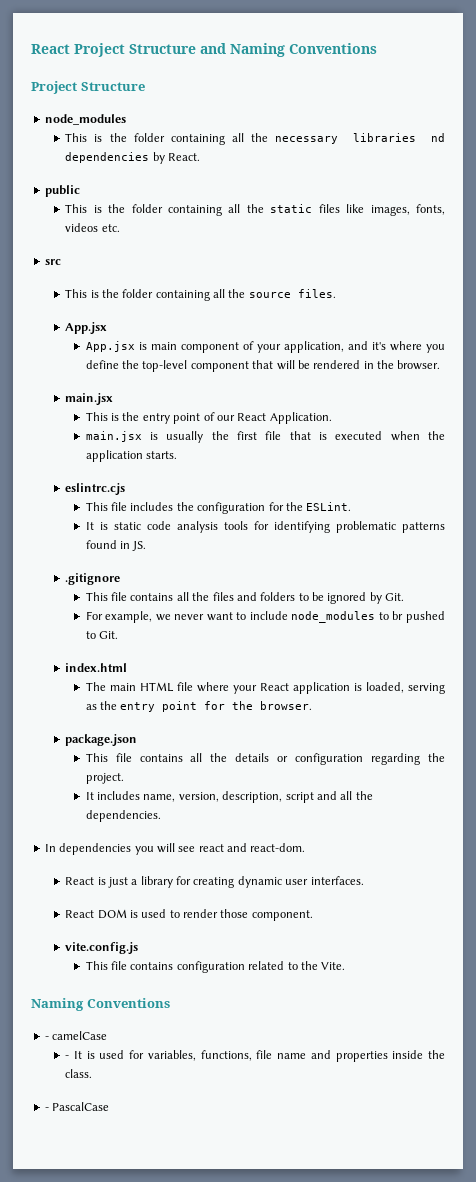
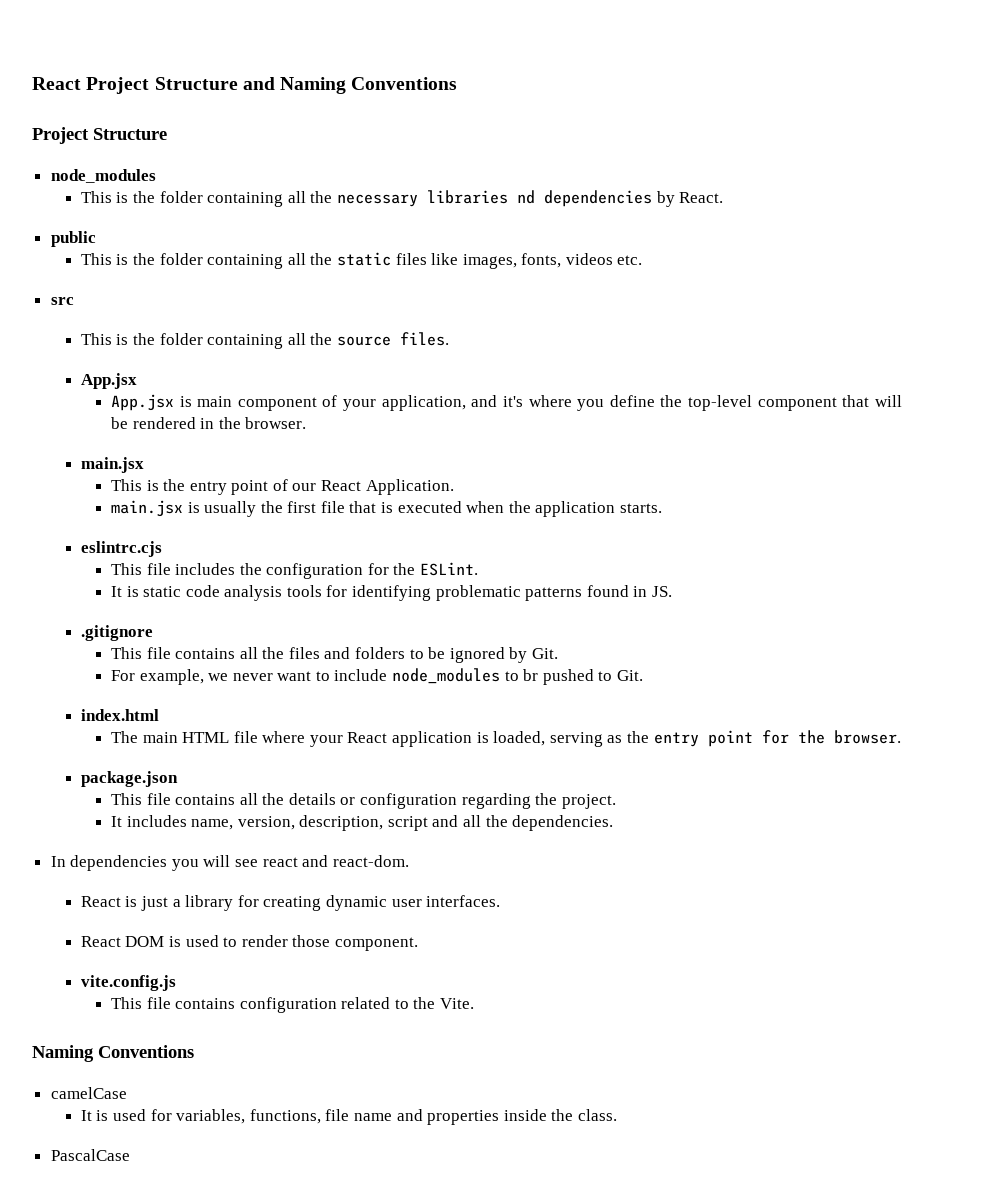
- - camelCase
+ camelCase
- - It is used for variables, functions, file name and properties inside the class.
+ It is used for variables, functions, file name and properties inside the class.
- - PascalCase
+ PascalCase

